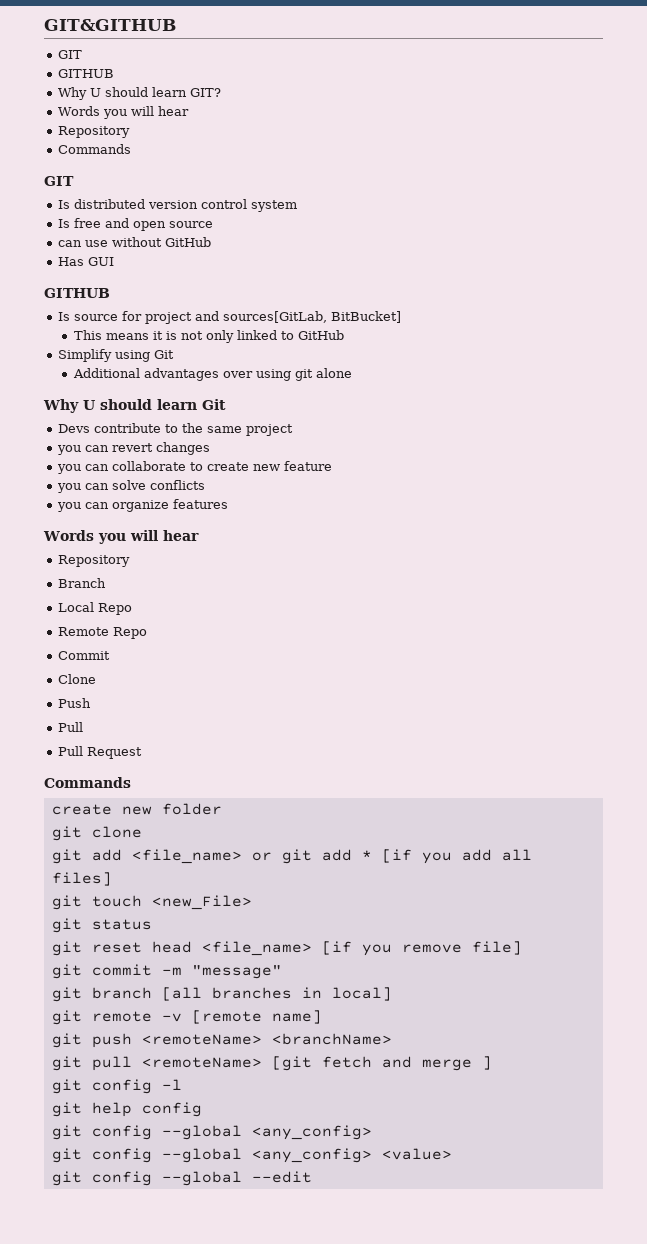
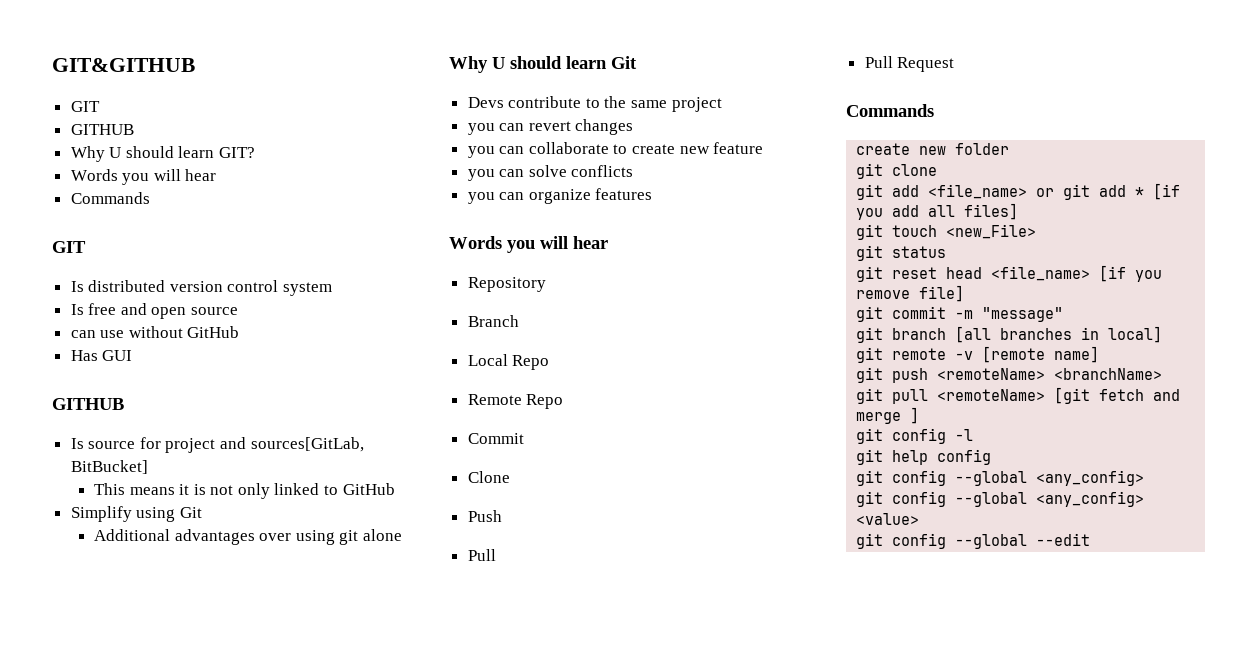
  Why U should learn GIT?
  Words you will hear
- Repository

